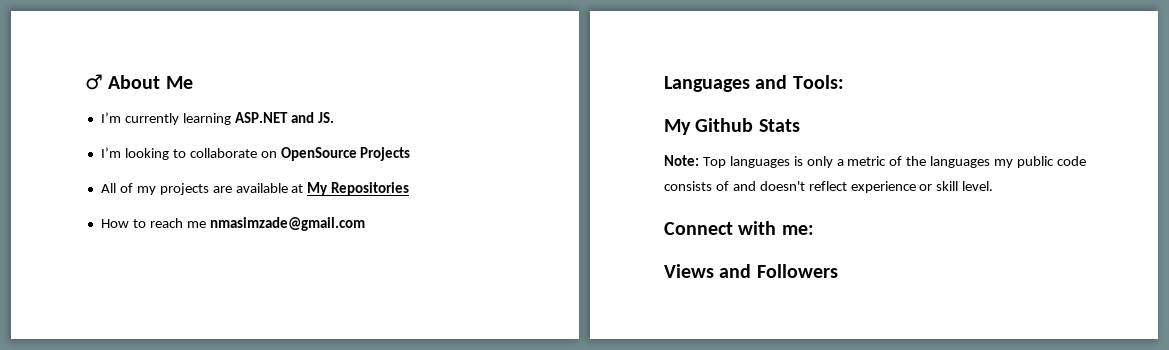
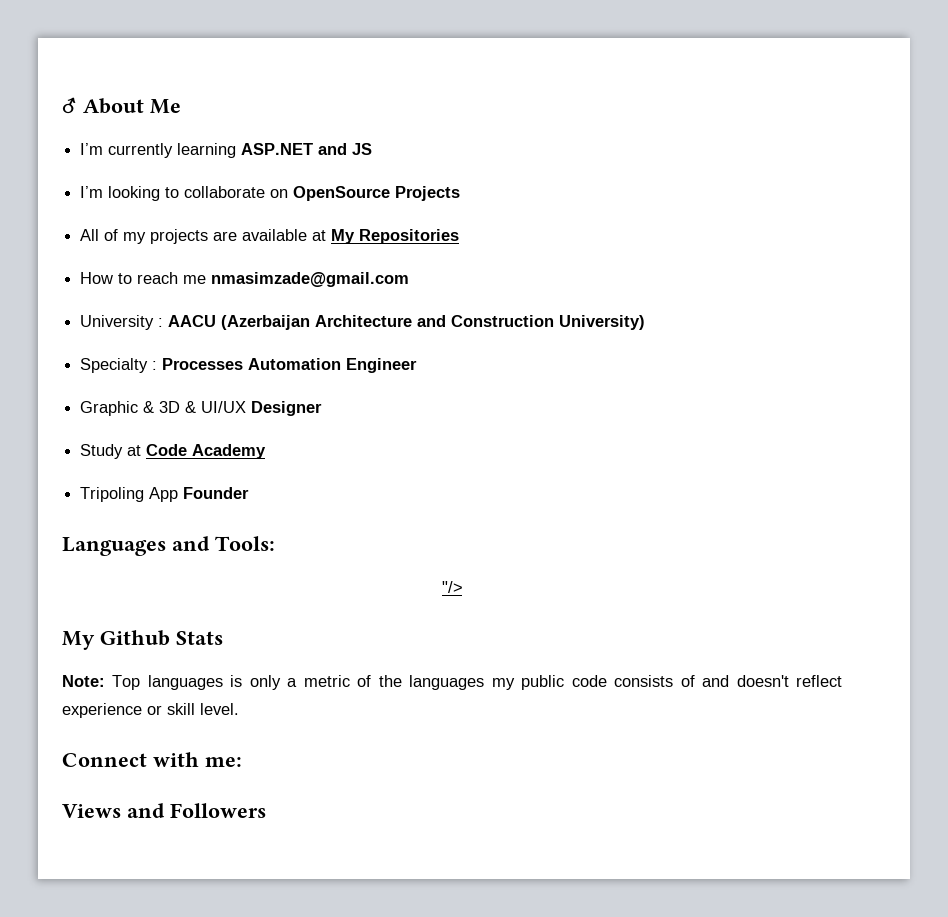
- I’m currently learning ASP.NET and JS.
+ I’m currently learning ASP.NET and JS
+ University : AACU (Azerbaijan Architecture and Construction University)
+ Specialty : Processes Automation Engineer
+ Graphic & 3D & UI/UX Designer
+ Study at Code Academy
+ Tripoling App Founder
+ "/>

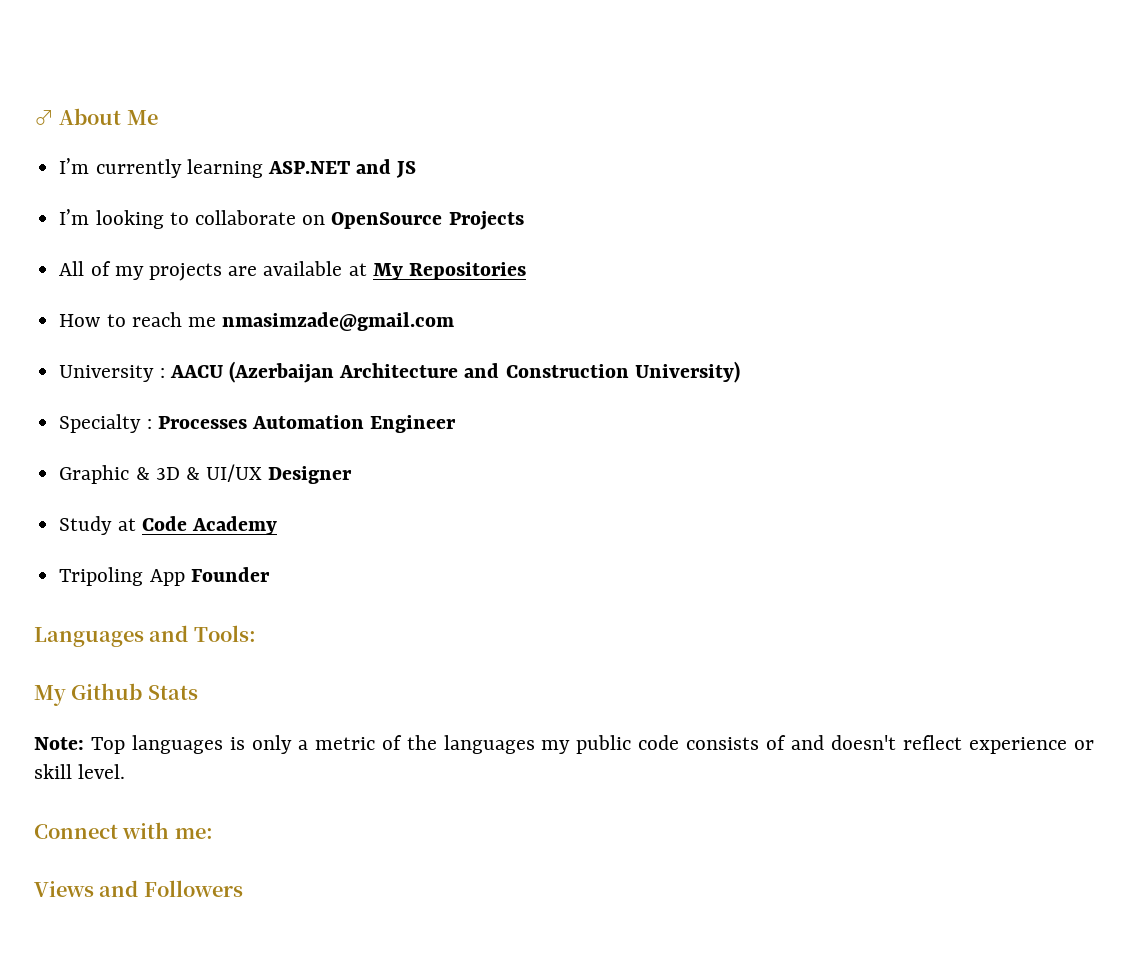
- "/>

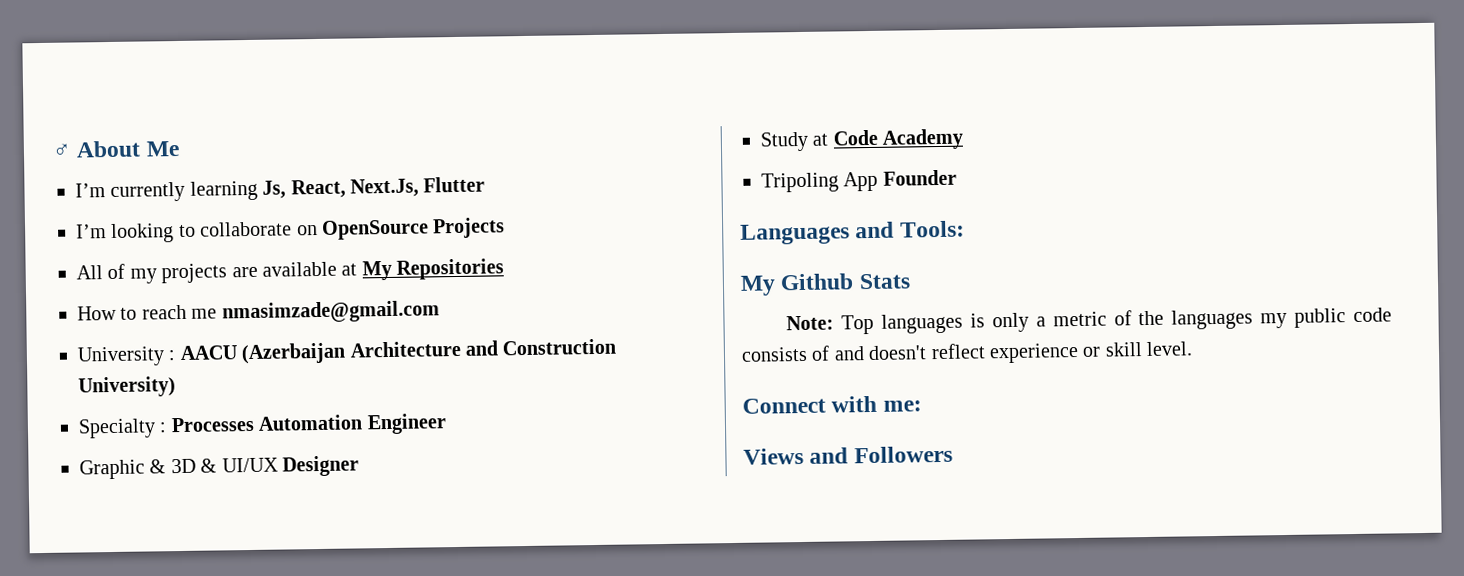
- I’m currently learning ASP.NET and JS
+ I’m currently learning Js, React, Next.Js, Flutter

